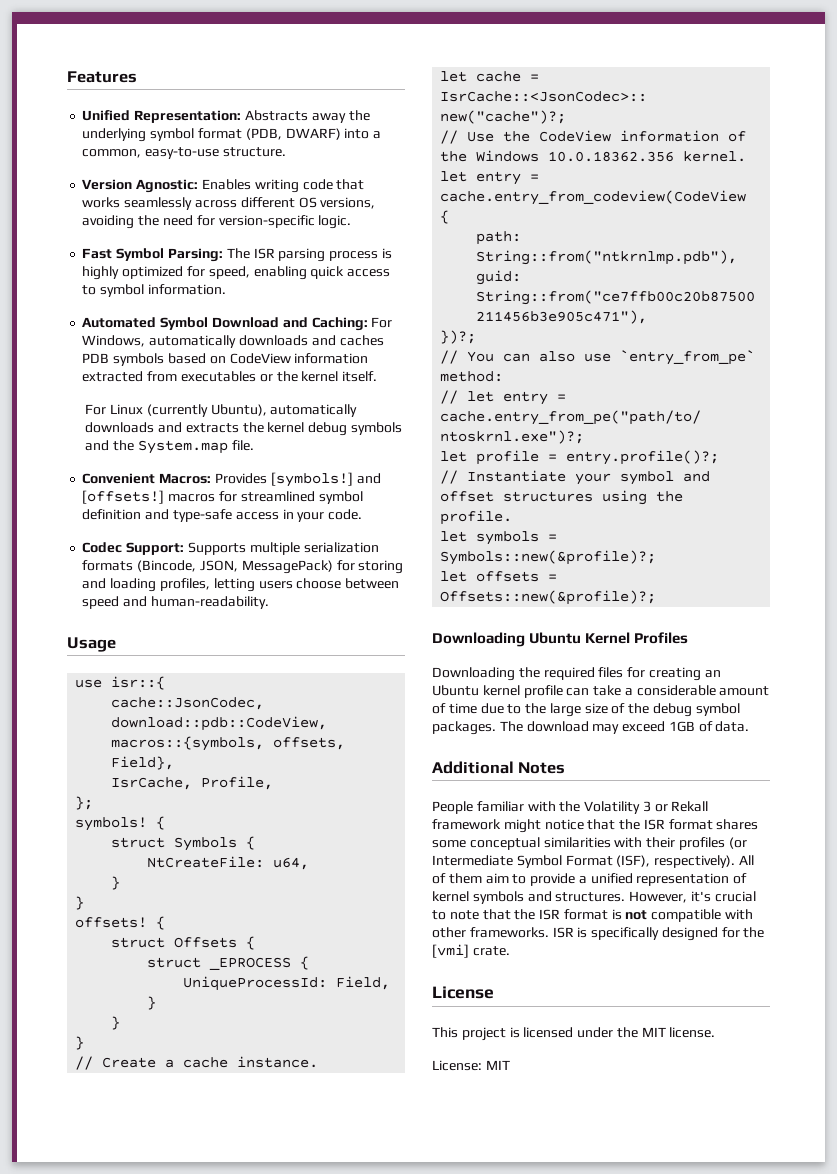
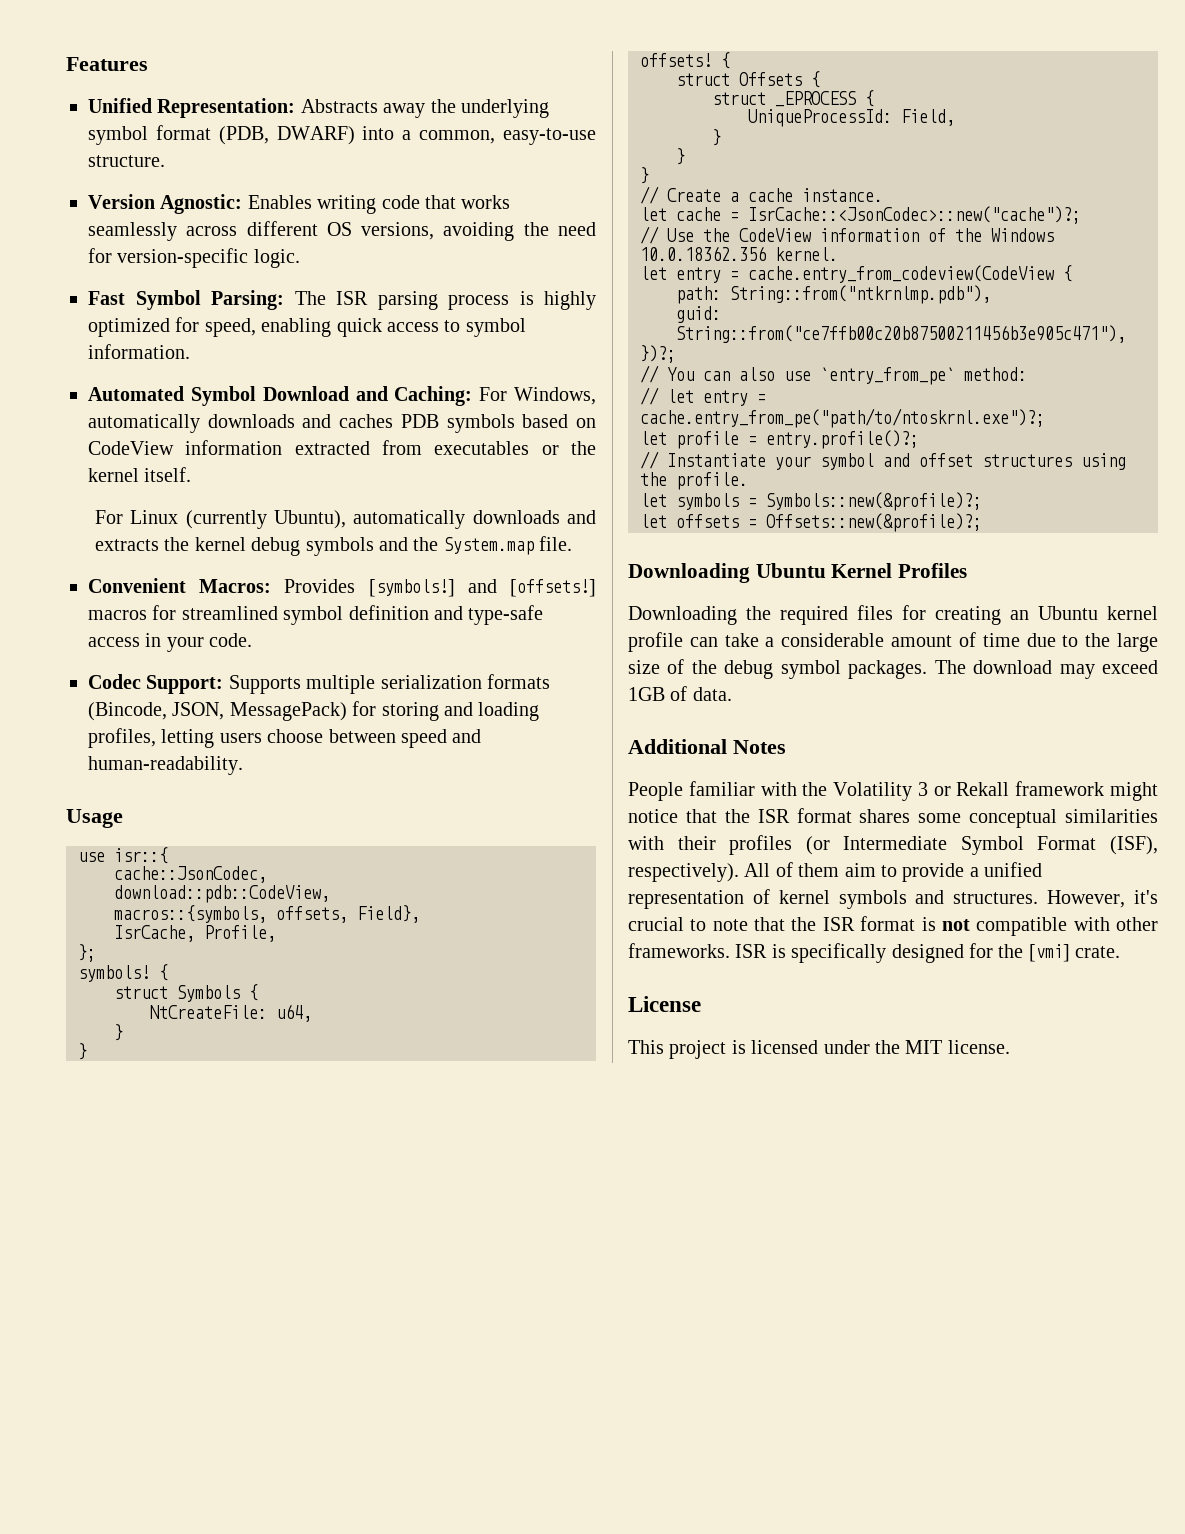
- License: MIT

